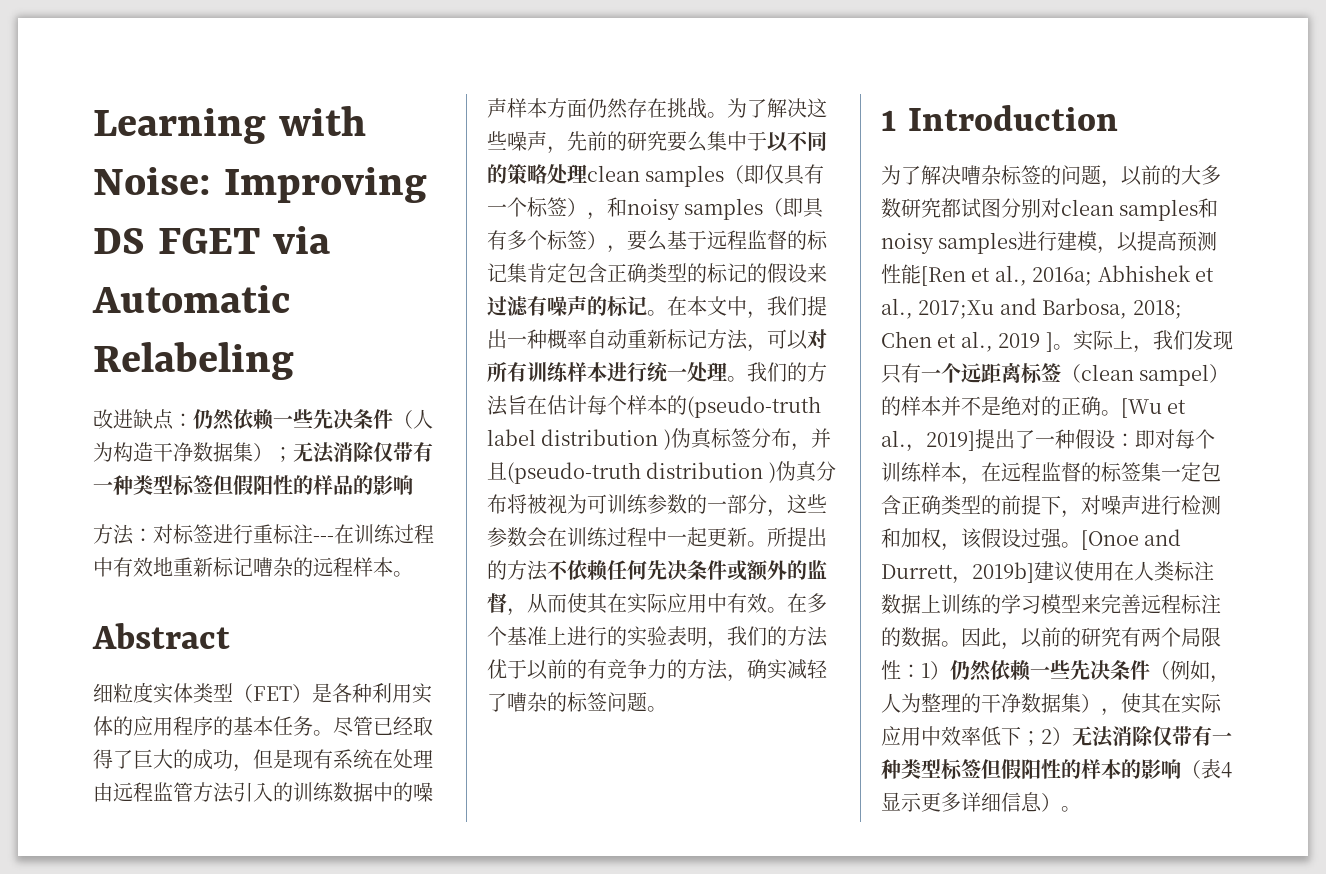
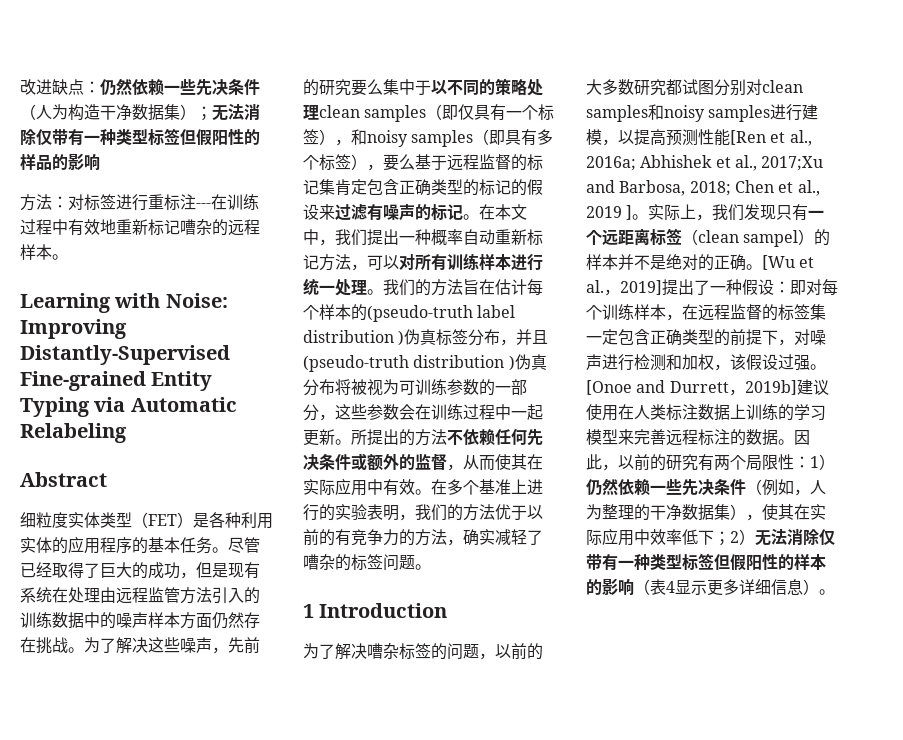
- Learning with Noise: Improving DS FGET via Automatic Relabeling
+ Learning with Noise: Improving Distantly-Supervised Fine-grained Entity Typing via Automatic Relabeling

